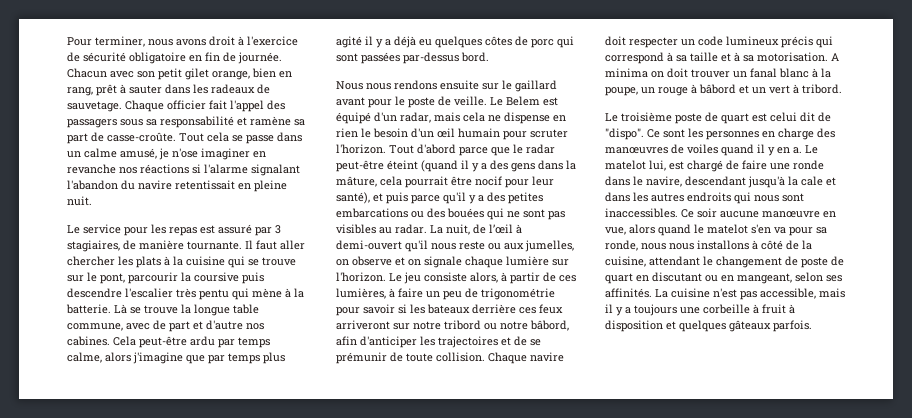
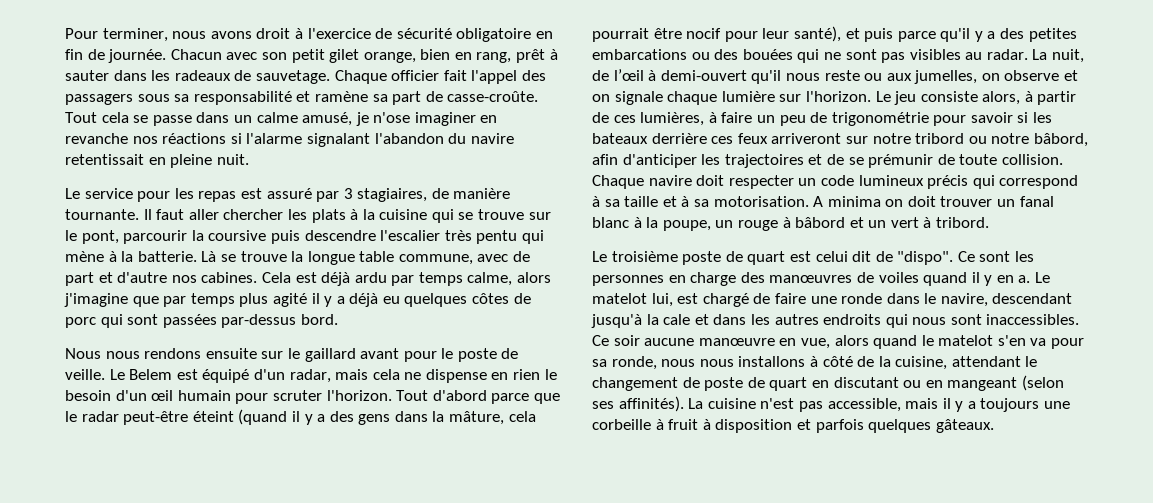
- Cela peut-être ardu par temps calme, alors j'imagine que par temps plus agité il y a déjà eu quelques côtes de porc qui sont passées par-dessus bord.
+ Cela est déjà ardu par temps calme, alors j'imagine que par temps plus agité il y a déjà eu quelques côtes de porc qui sont passées par-dessus bord.
- Ce soir aucune manœuvre en vue, alors quand le matelot s'en va pour sa ronde, nous nous installons à côté de la cuisine, attendant le changement de poste de quart en discutant ou en mangeant, selon ses affinités.
+ Ce soir aucune manœuvre en vue, alors quand le matelot s'en va pour sa ronde, nous nous installons à côté de la cuisine, attendant le changement de poste de quart en discutant ou en mangeant (selon ses affinités).
- La cuisine n'est pas accessible, mais il y a toujours une corbeille à fruit à disposition et quelques gâteaux parfois.
+ La cuisine n'est pas accessible, mais il y a toujours une corbeille à fruit à disposition et parfois quelques gâteaux.

